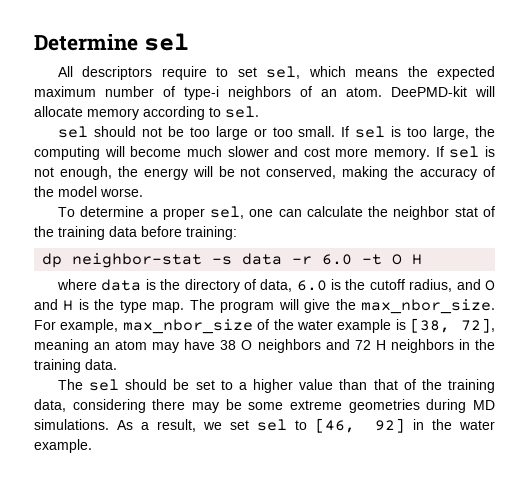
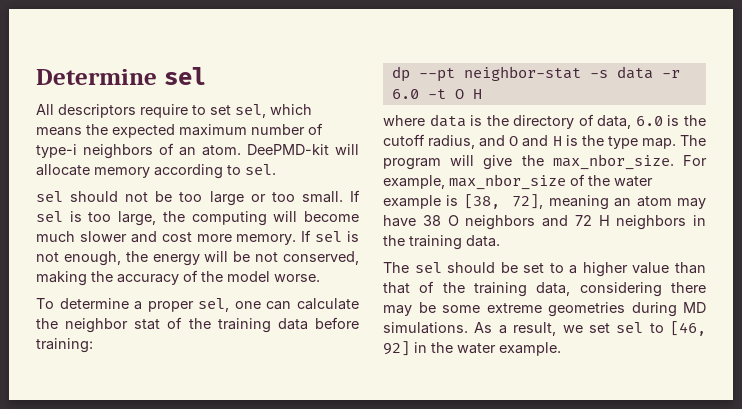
- dp neighbor-stat -s data -r 6.0 -t O H
+ dp --pt neighbor-stat -s data -r 6.0 -t O H

